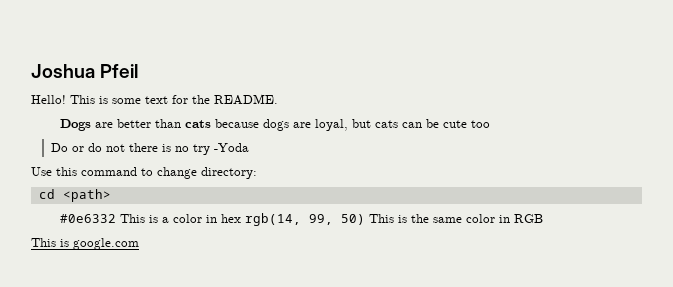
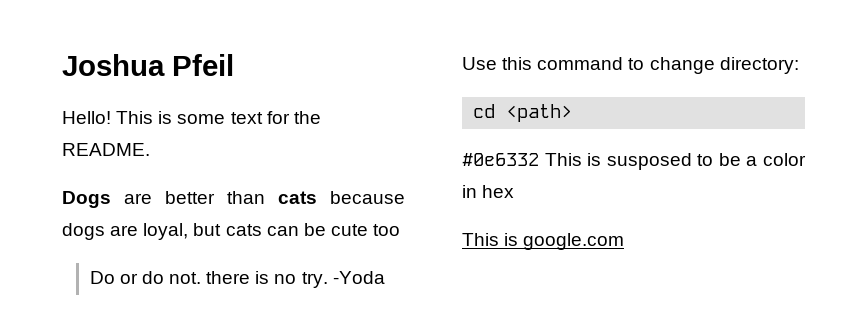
- Do or do not there is no try -Yoda
+ Do or do not. there is no try. -Yoda
- #0e6332 This is a color in hex rgb(14, 99, 50) This is the same color in RGB
+ #0e6332 This is susposed to be a color in hex

